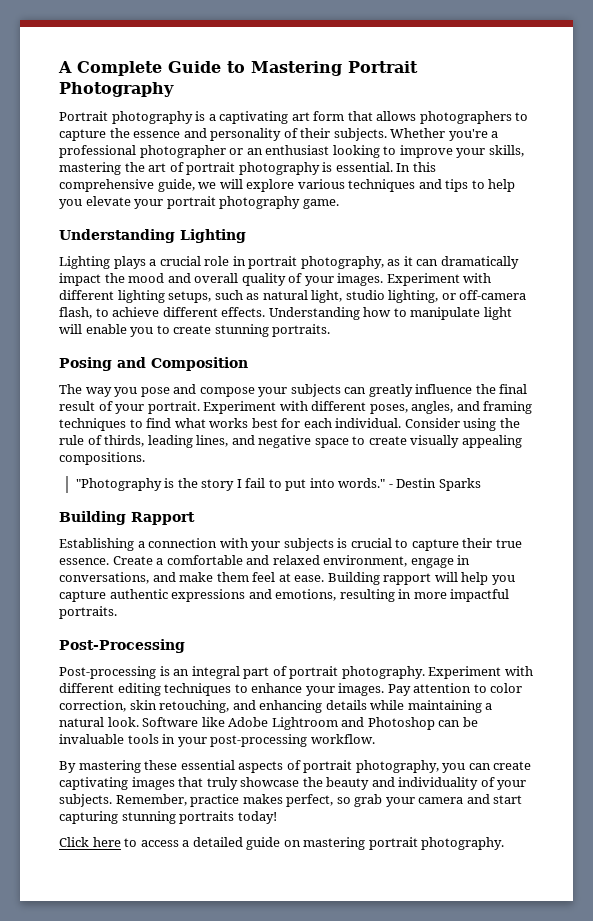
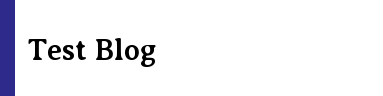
- A Complete Guide to Mastering Portrait Photography
- Portrait photography is a captivating art form that allows photographers to capture the essence and personality of their subjects. Whether you're a professional photographer or an enthusiast looking to improve your skills, mastering the art of portrait photography is essential. In this comprehensive guide, we will explore various techniques and tips to help you elevate your portrait photography game.
- Understanding Lighting
- Lighting plays a crucial role in portrait photography, as it can dramatically impact the mood and overall quality of your images. Experiment with different lighting setups, such as natural light, studio lighting, or off-camera flash, to achieve different effects. Understanding how to manipulate light will enable you to create stunning portraits.
- Posing and Composition
- The way you pose and compose your subjects can greatly influence the final result of your portrait. Experiment with different poses, angles, and framing techniques to find what works best for each individual. Consider using the rule of thirds, leading lines, and negative space to create visually appealing compositions.
- "Photography is the story I fail to put into words." - Destin Sparks
- Building Rapport
- Establishing a connection with your subjects is crucial to capture their true essence. Create a comfortable and relaxed environment, engage in conversations, and make them feel at ease. Building rapport will help you capture authentic expressions and emotions, resulting in more impactful portraits.
- Post-Processing
- Post-processing is an integral part of portrait photography. Experiment with different editing techniques to enhance your images. Pay attention to color correction, skin retouching, and enhancing details while maintaining a natural look. Software like Adobe Lightroom and Photoshop can be invaluable tools in your post-processing workflow.
- By mastering these essential aspects of portrait photography, you can create captivating images that truly showcase the beauty and individuality of your subjects. Remember, practice makes perfect, so grab your camera and start capturing stunning portraits today!
- Click here to access a detailed guide on mastering portrait photography.
+ Test Blog

